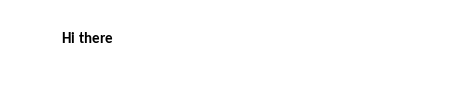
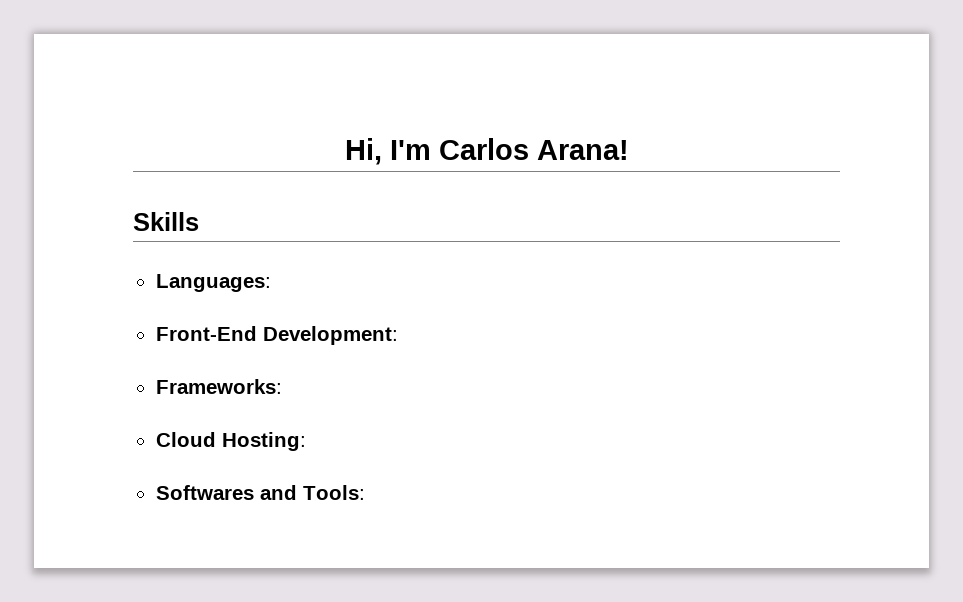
- Hi there
+ Hi, I'm Carlos Arana!
+ Skills
+ Languages:
+ Front-End Development:
+ Frameworks:
+ Cloud Hosting:
+ Softwares and Tools:

